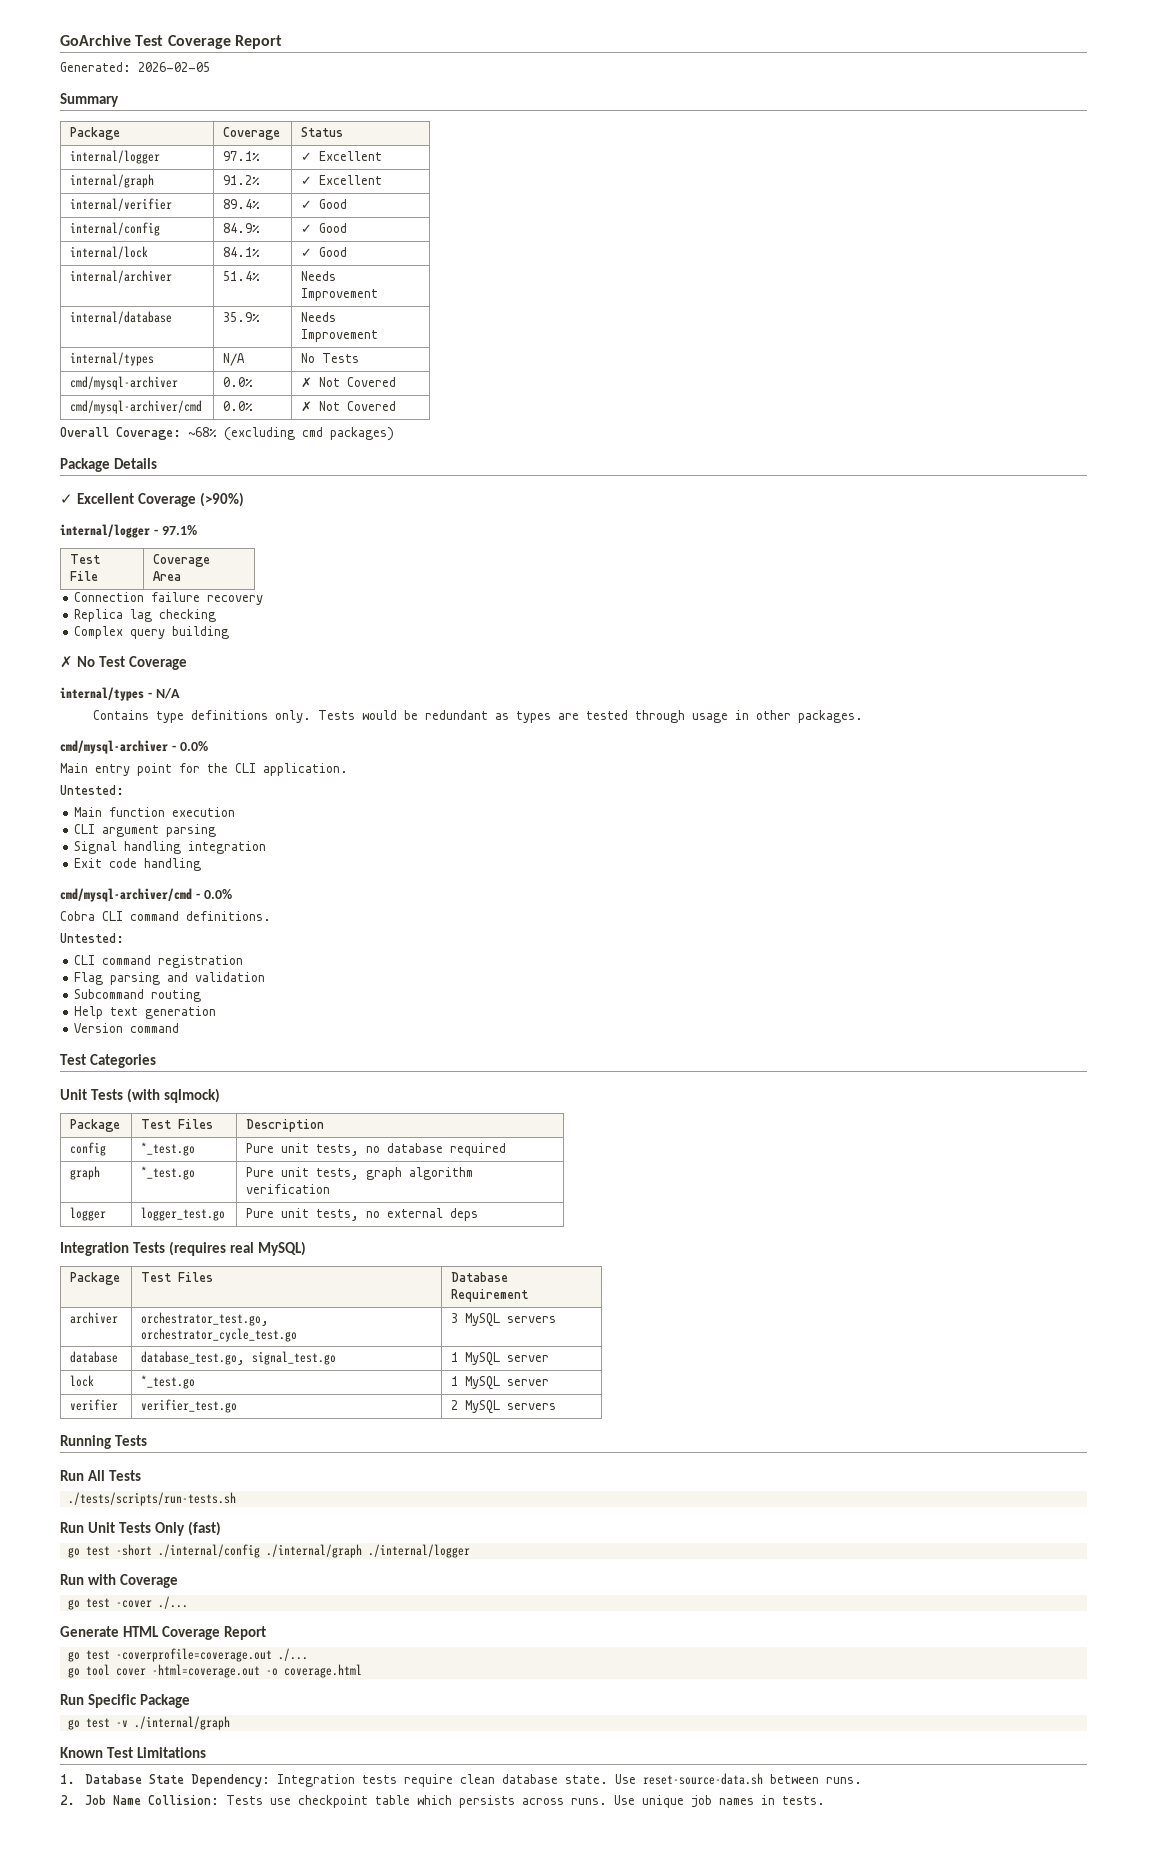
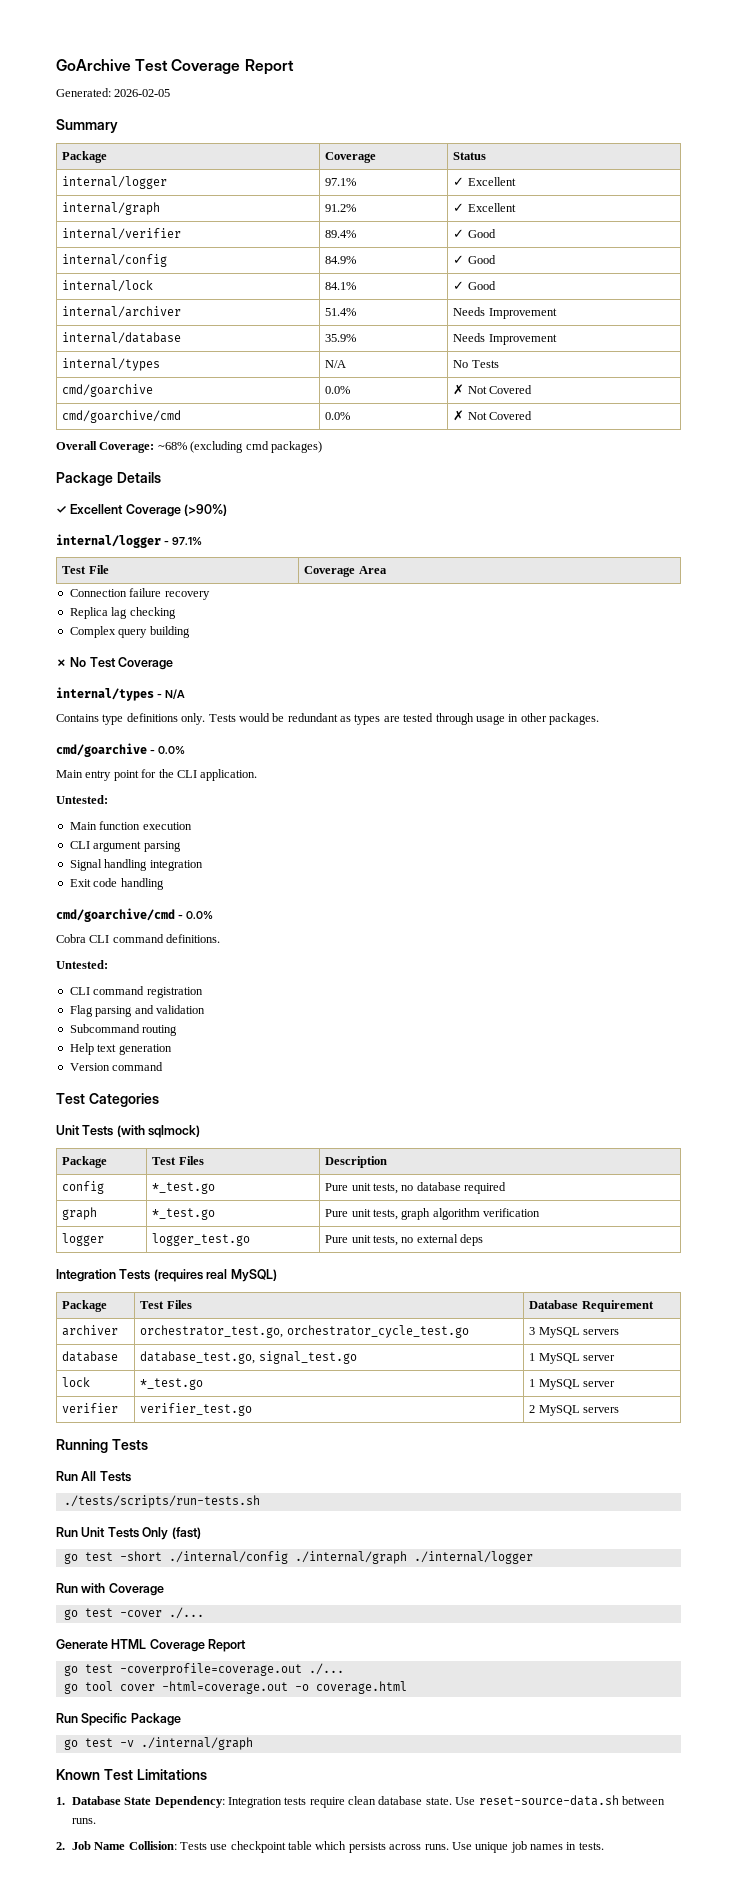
- cmd/mysql-archiver | 0.0% | ✗ Not Covered
- cmd/mysql-archiver/cmd | 0.0% | ✗ Not Covered
+ cmd/goarchive | 0.0% | ✗ Not Covered
+ cmd/goarchive/cmd | 0.0% | ✗ Not Covered
- cmd/mysql-archiver - 0.0%
+ cmd/goarchive - 0.0%
- cmd/mysql-archiver/cmd - 0.0%
+ cmd/goarchive/cmd - 0.0%

